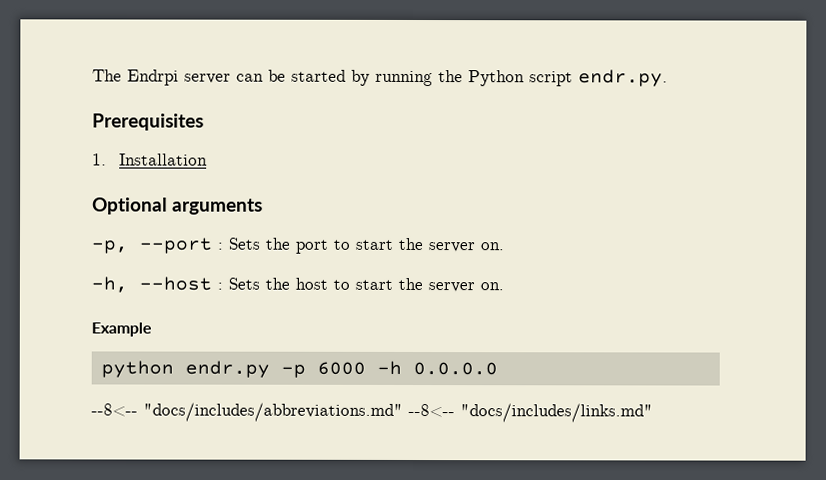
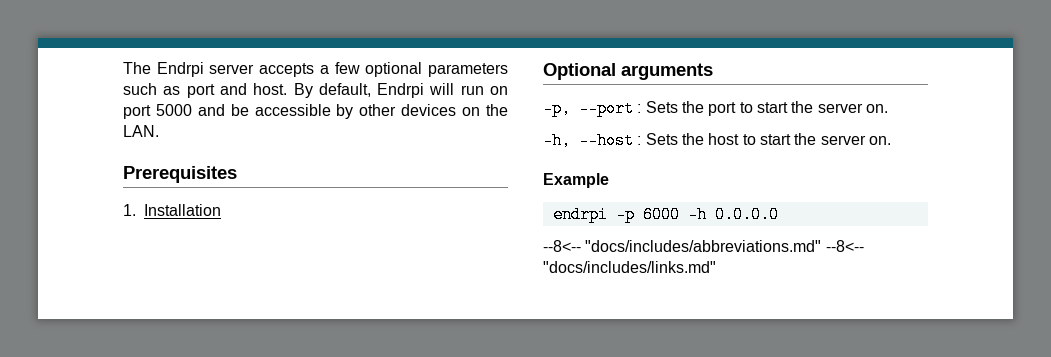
- The Endrpi server can be started by running the Python script endr.py.
+ The Endrpi server accepts a few optional parameters such as port and host. By default, Endrpi will run on port 5000 and be accessible by other devices on the LAN.
- python endr.py -p 6000 -h 0.0.0.0
+ endrpi -p 6000 -h 0.0.0.0

